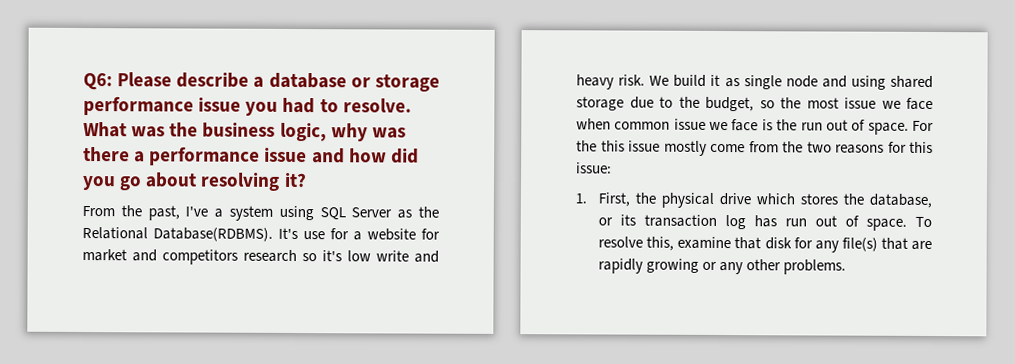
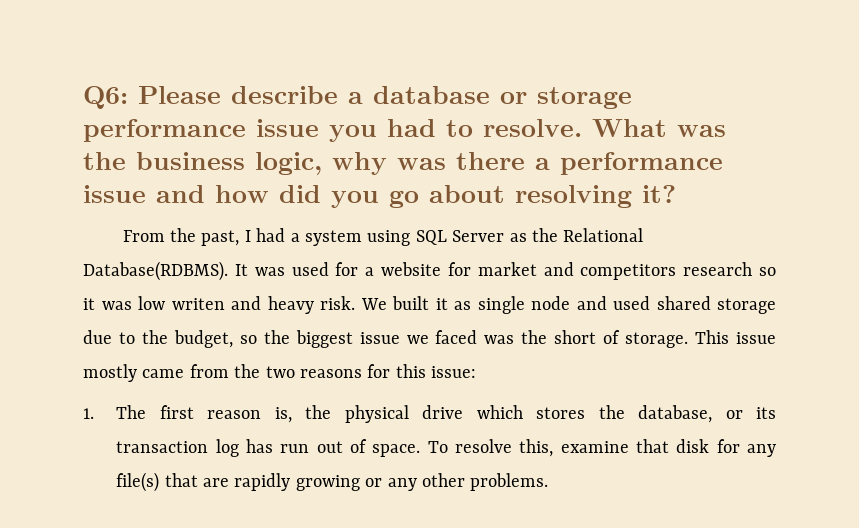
- From the past, I've a system using SQL Server as the Relational Database(RDBMS).
+ From the past, I had a system using SQL Server as the Relational Database(RDBMS).
- It's use for a website for market and competitors research so it's low write and heavy risk.
+ It was used for a website for market and competitors research so it was low writen and heavy risk.
- We build it as single node and using shared storage due to the budget, so the most issue we face when common issue we face is the run out of space. For the this issue mostly come from the two reasons for this issue:
+ We built it as single node and used shared storage due to the budget, so the biggest issue we faced was the short of storage. This issue mostly came from the two reasons for this issue:
- 1. First, the physical drive which stores the database, or its transaction log has run out of space.
+ 1. The first reason is, the physical drive which stores the database, or its transaction log has run out of space.

